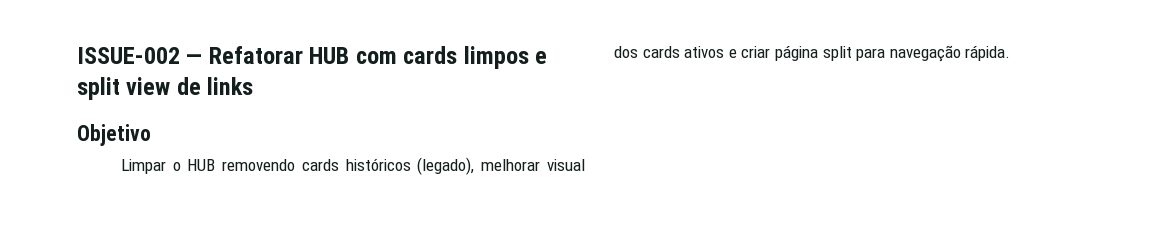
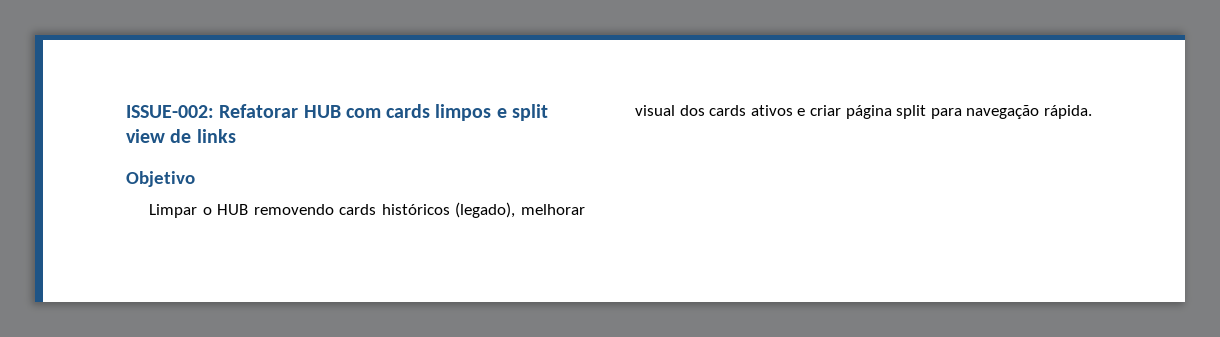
- ISSUE-002 — Refatorar HUB com cards limpos e split view de links
+ ISSUE-002: Refatorar HUB com cards limpos e split view de links

